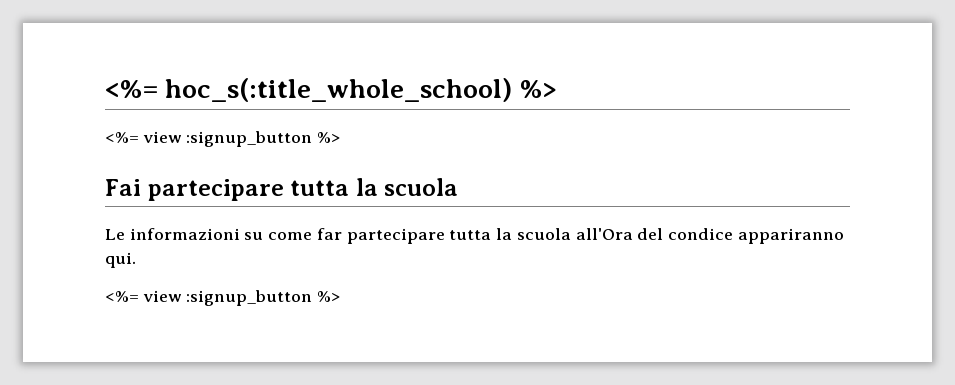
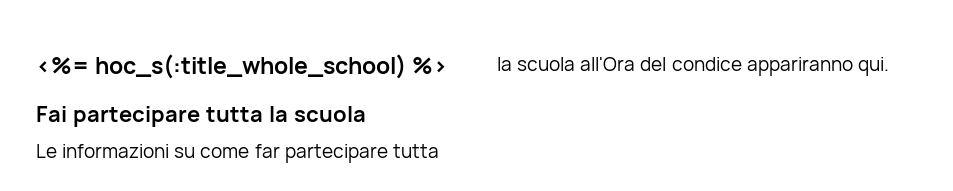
  <%= hoc_s(:title_whole_school) %>
- <%= view :signup_button %>
  Le informazioni su come far partecipare tutta la scuola all'Ora del condice appariranno qui.
- <%= view :signup_button %>

